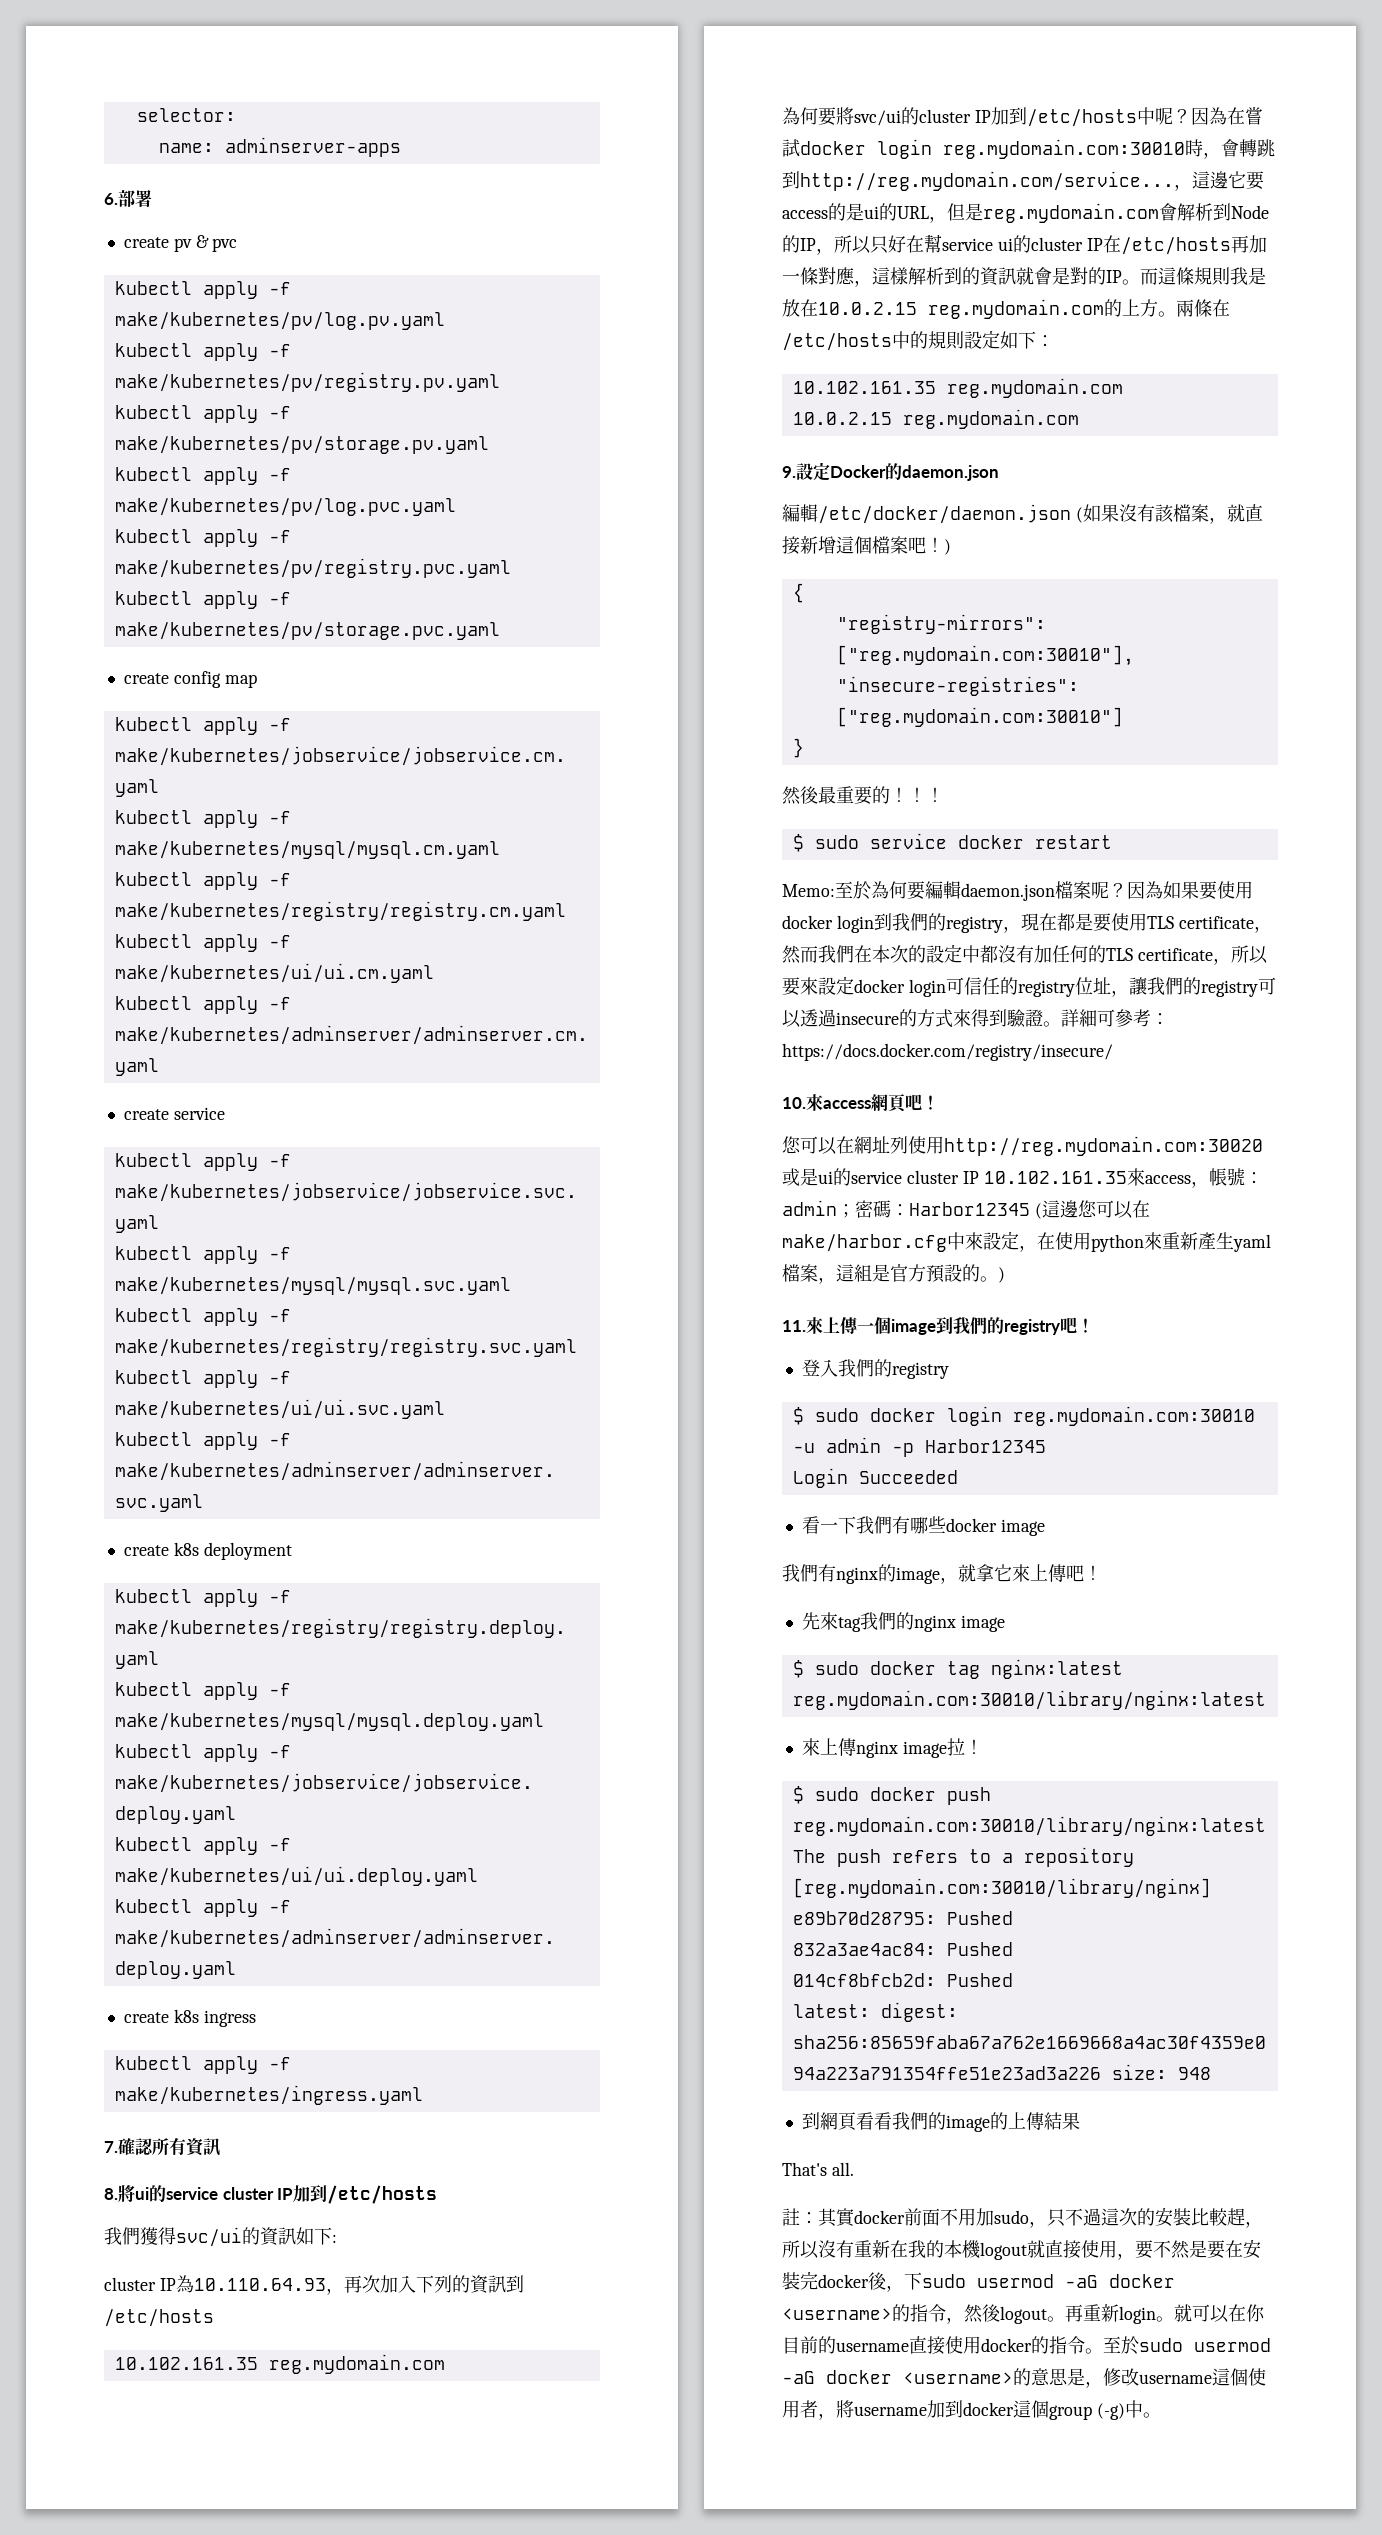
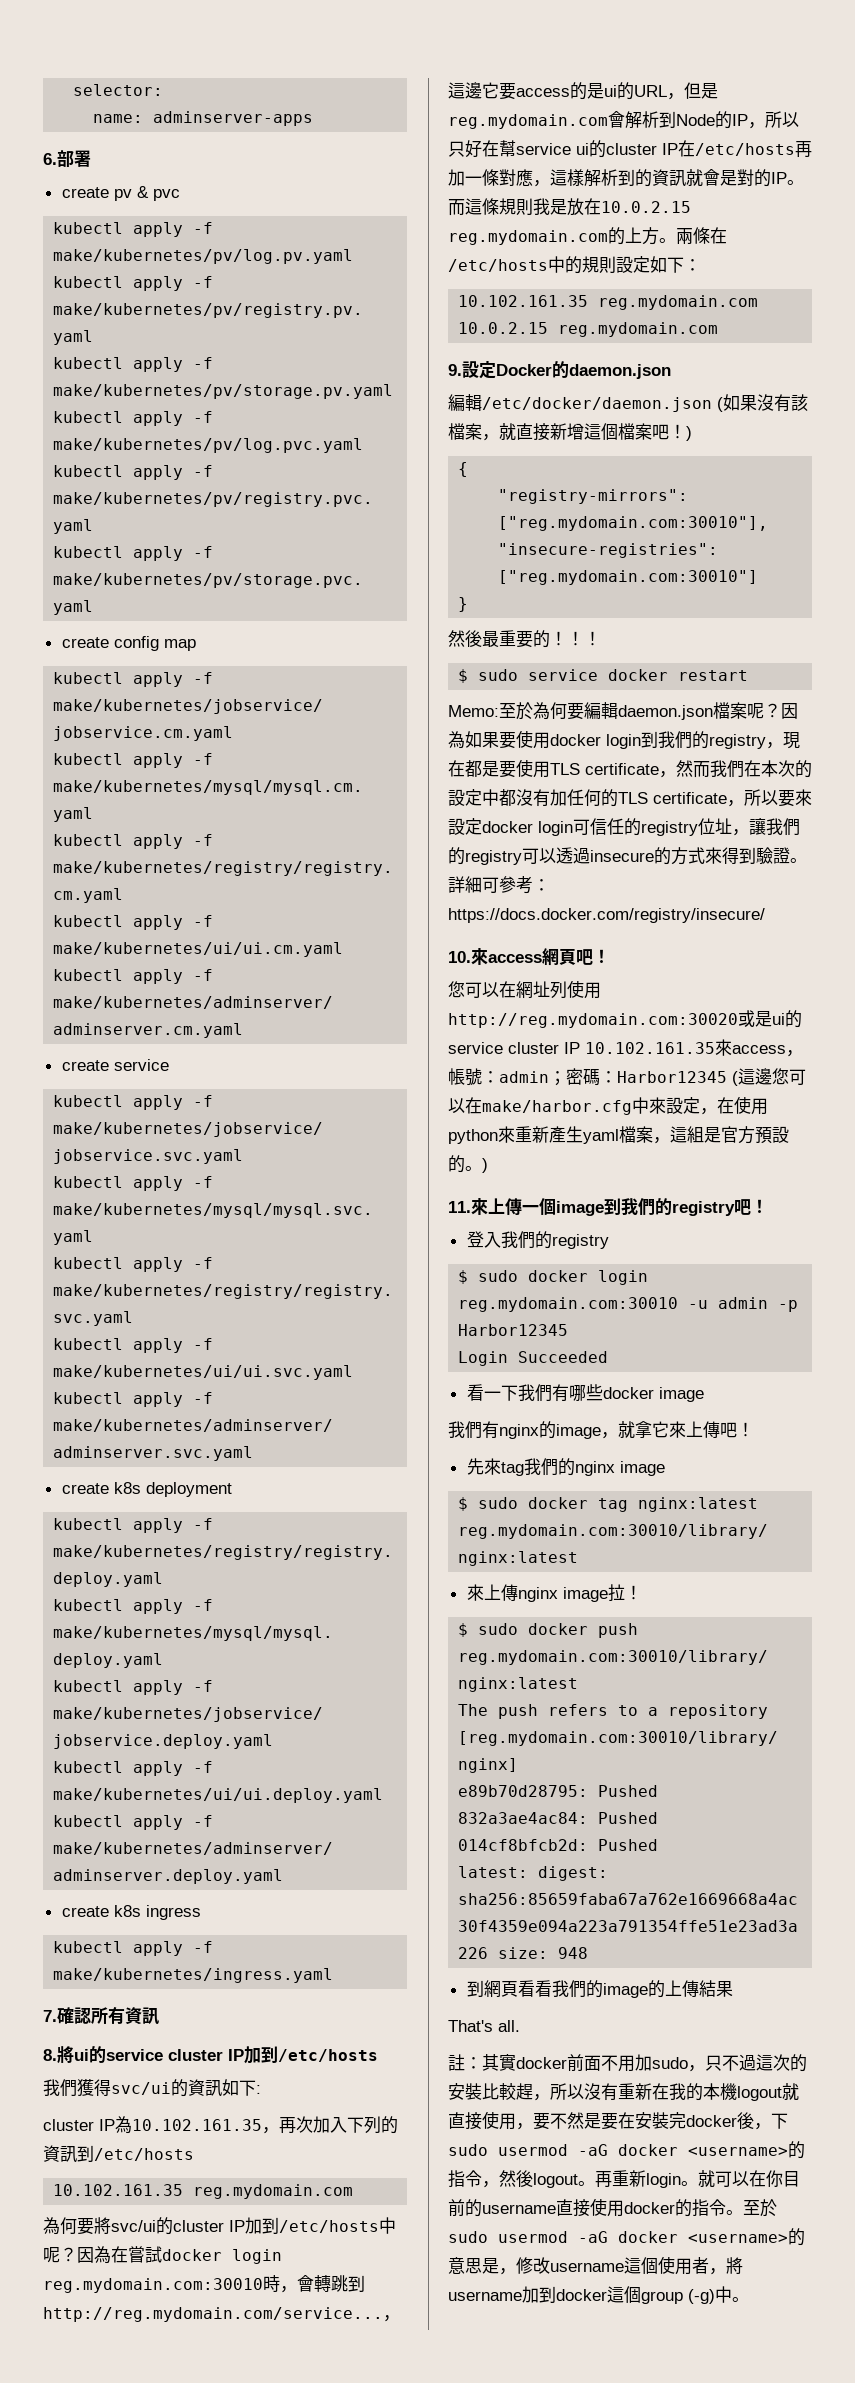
- cluster IP為10.110.64.93，再次加入下列的資訊到/etc/hosts
+ cluster IP為10.102.161.35，再次加入下列的資訊到/etc/hosts

